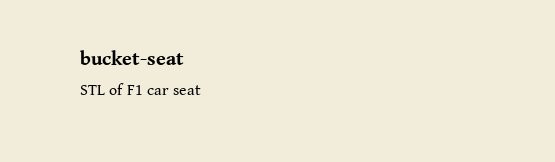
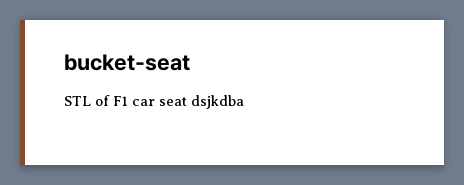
- STL of F1 car seat
+ STL of F1 car seat dsjkdba

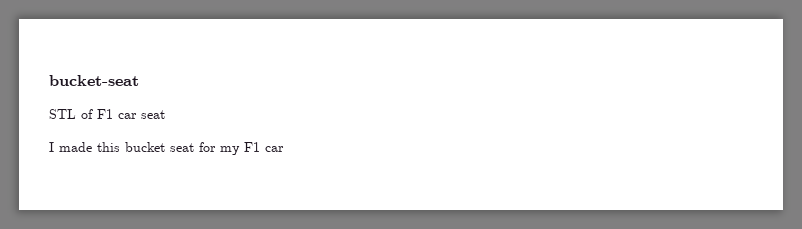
- STL of F1 car seat dsjkdba
+ STL of F1 car seat
+ I made this bucket seat for my F1 car

